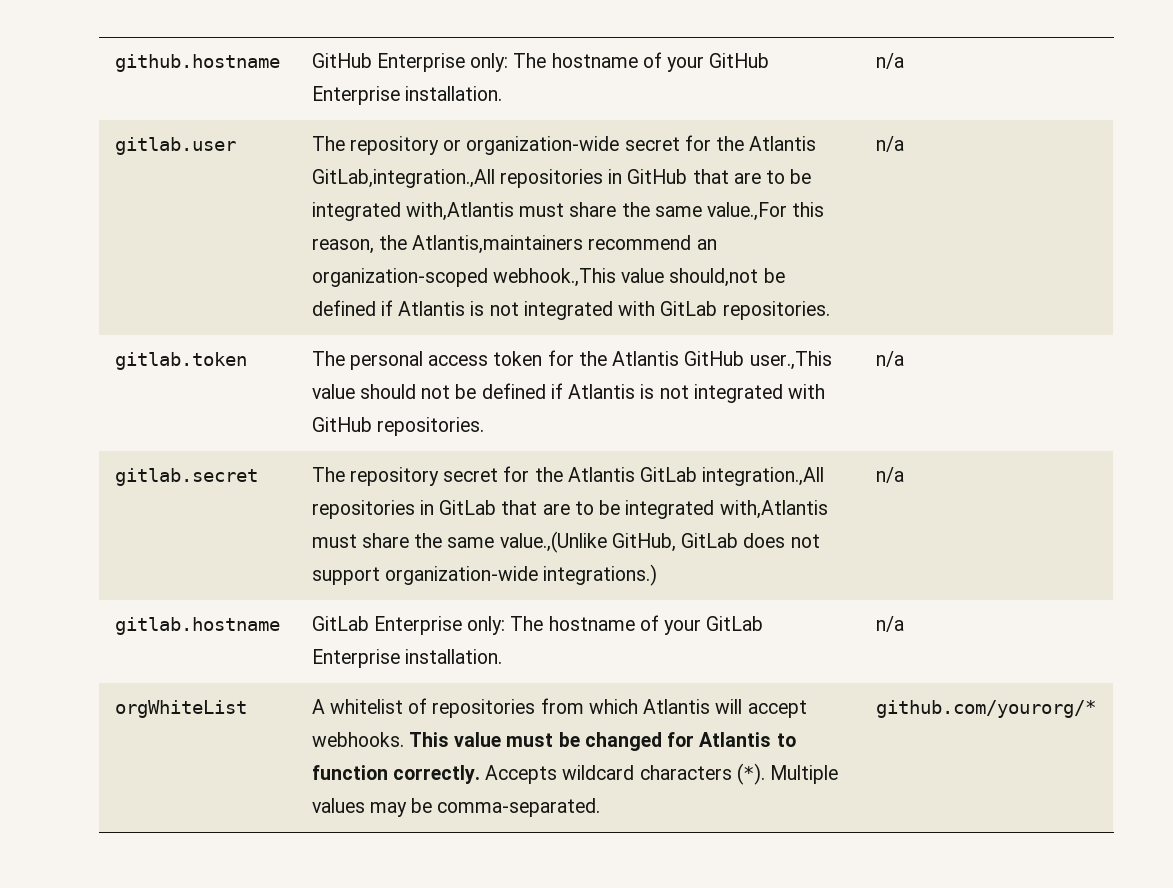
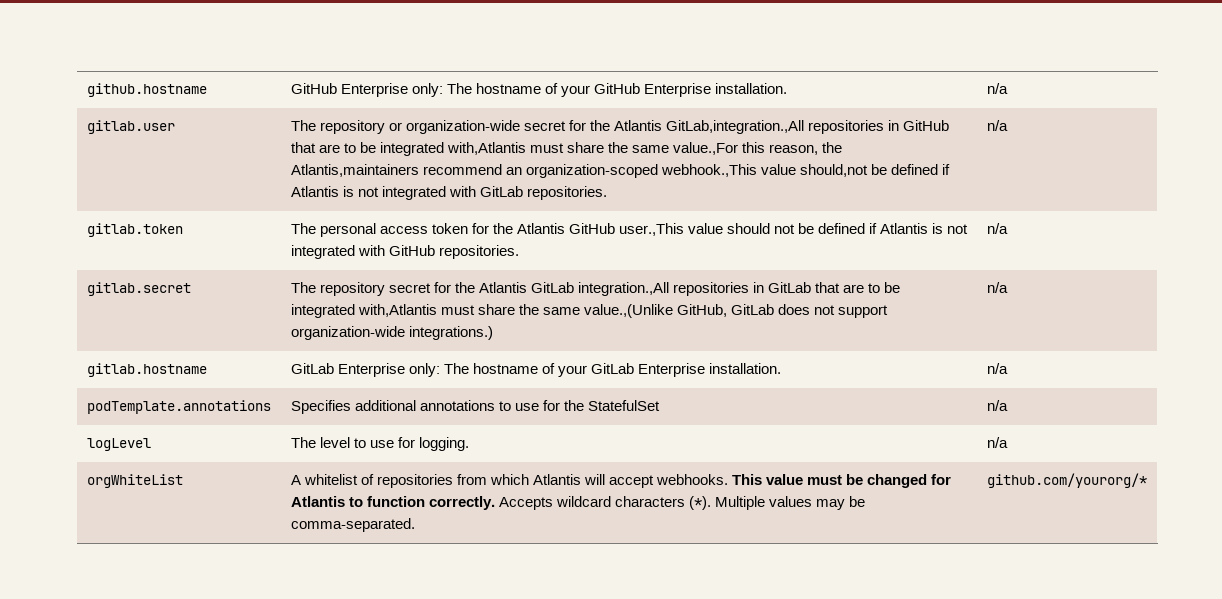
+ podTemplate.annotations | Specifies additional annotations to use for the StatefulSet | n/a
+ logLevel | The level to use for logging. | n/a

